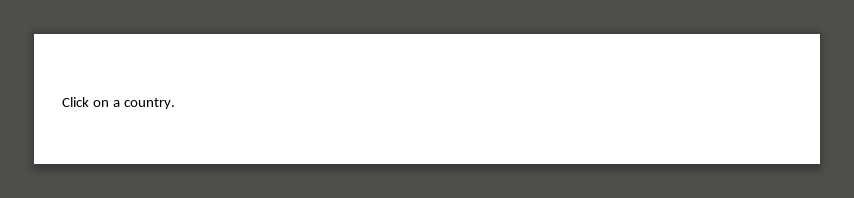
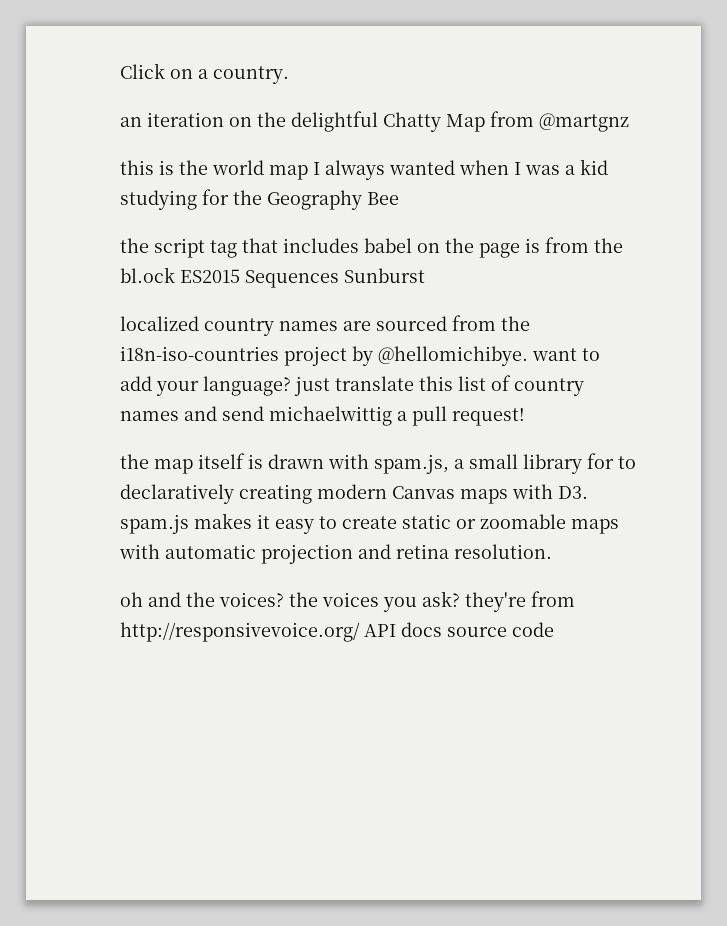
+ an iteration on the delightful Chatty Map from @martgnz
+ this is the world map I always wanted when I was a kid studying for the Geography Bee
+ the script tag that includes babel on the page is from the bl.ock ES2015 Sequences Sunburst
+ localized country names are sourced from the i18n-iso-countries project by @hellomichibye. want to add your language? just translate this list of country names and send michaelwittig a pull request!
+ the map itself is drawn with spam.js, a small library for to declaratively creating modern Canvas maps with D3. spam.js makes it easy to create static or zoomable maps with automatic projection and retina resolution.
+ oh and the voices? the voices you ask? they're from http://responsivevoice.org/ API docs source code

